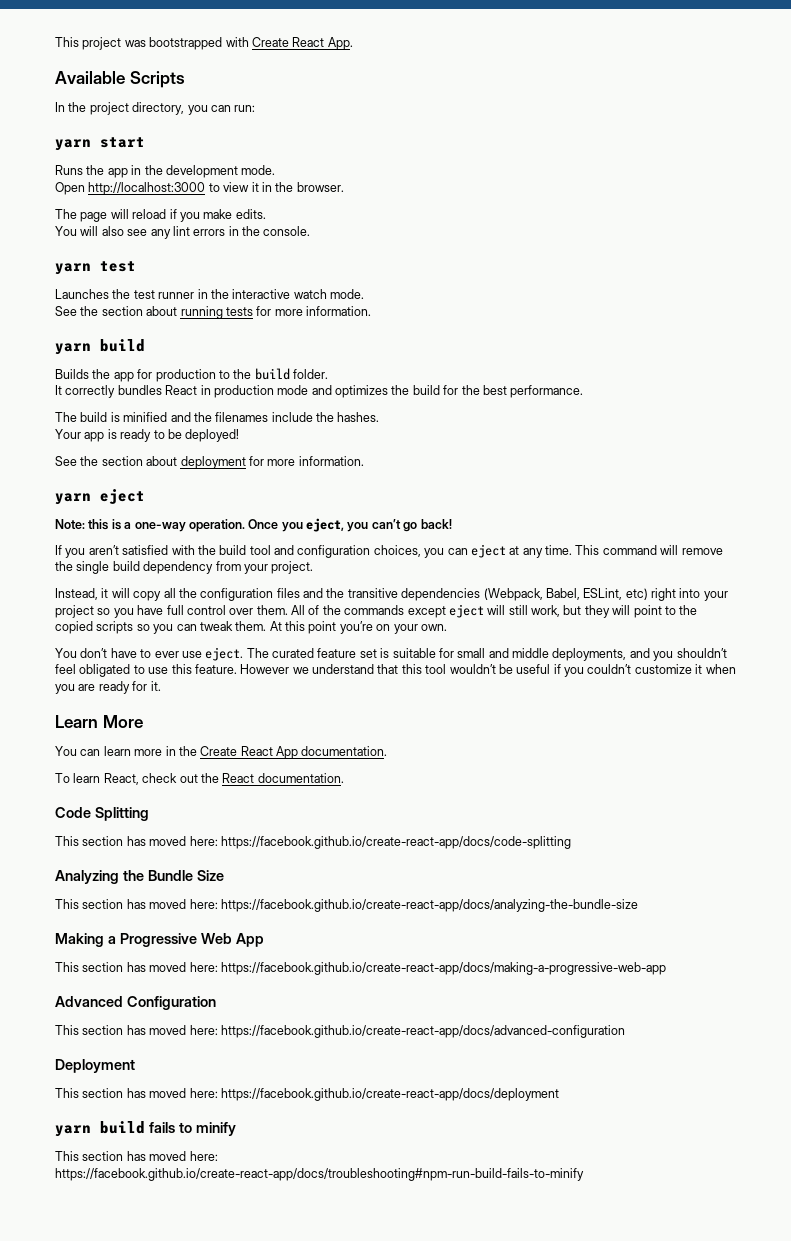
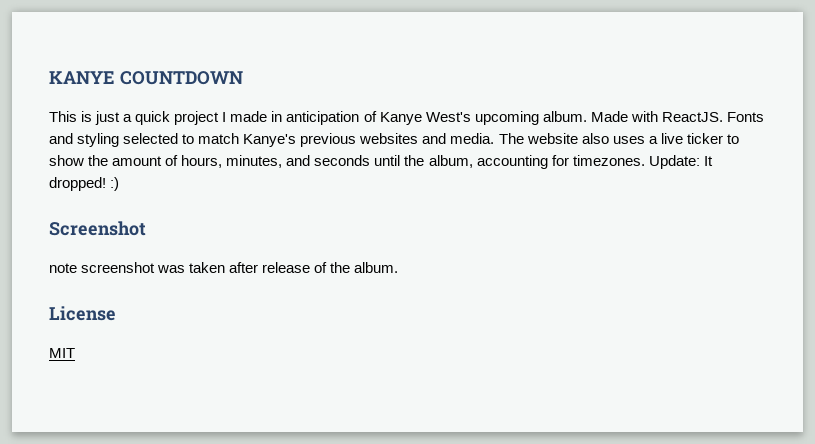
- This project was bootstrapped with Create React App.
- Available Scripts
- In the project directory, you can run:
- yarn start
- Runs the app in the development mode.
- Open http://localhost:3000 to view it in the browser.
- The page will reload if you make edits.
- You will also see any lint errors in the console.
- yarn test
- Launches the test runner in the interactive watch mode.
- See the section about running tests for more information.
- yarn build
- Builds the app for production to the build folder.
- It correctly bundles React in production mode and optimizes the build for the best performance.
- The build is minified and the filenames include the hashes.
- Your app is ready to be deployed!
- See the section about deployment for more information.
- yarn eject
- Note: this is a one-way operation. Once you eject, you can’t go back!
- If you aren’t satisfied with the build tool and configuration choices, you can eject at any time. This command will remove the single build dependency from your project.
- Instead, it will copy all the configuration files and the transitive dependencies (Webpack, Babel, ESLint, etc) right into your project so you have full control over them. All of the commands except eject will still work, but they will point to the copied scripts so you can tweak them. At this point you’re on your own.
- You don’t have to ever use eject. The curated feature set is suitable for small and middle deployments, and you shouldn’t feel obligated to use this feature. However we understand that this tool wouldn’t be useful if you couldn’t customize it when you are ready for it.
- Learn More
- You can learn more in the Create React App documentation.
- To learn React, check out the React documentation.
- Code Splitting
- This section has moved here: https://facebook.github.io/create-react-app/docs/code-splitting
- Analyzing the Bundle Size
- This section has moved here: https://facebook.github.io/create-react-app/docs/analyzing-the-bundle-size
- Making a Progressive Web App
- This section has moved here: https://facebook.github.io/create-react-app/docs/making-a-progressive-web-app
- Advanced Configuration
- This section has moved here: https://facebook.github.io/create-react-app/docs/advanced-configuration
- Deployment
- This section has moved here: https://facebook.github.io/create-react-app/docs/deployment
- yarn build fails to minify
- This section has moved here: https://facebook.github.io/create-react-app/docs/troubleshooting#npm-run-build-fails-to-minify
+ KANYE COUNTDOWN
+ This is just a quick project I made in anticipation of Kanye West's upcoming album. Made with ReactJS. Fonts and styling selected to match Kanye's previous websites and media. The website also uses a live ticker to show the amount of hours, minutes, and seconds until the album, accounting for timezones. Update: It dropped! :)
+ Screenshot
+ note screenshot was taken after release of the album.
+ License
+ MIT

